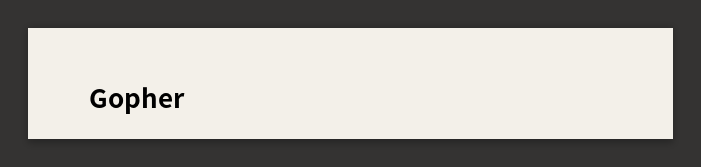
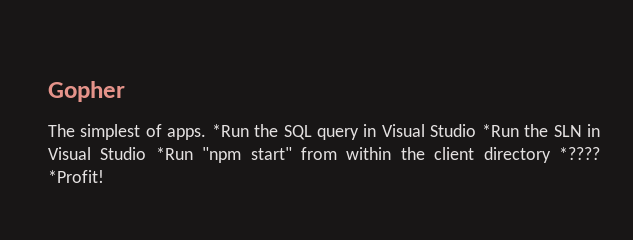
+ The simplest of apps. *Run the SQL query in Visual Studio *Run the SLN in Visual Studio *Run "npm start" from within the client directory *???? *Profit!

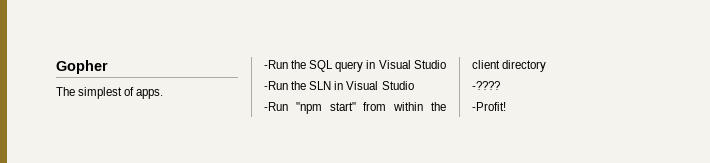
- The simplest of apps. *Run the SQL query in Visual Studio *Run the SLN in Visual Studio *Run "npm start" from within the client directory *???? *Profit!
+ The simplest of apps.
+ -Run the SQL query in Visual Studio
+ -Run the SLN in Visual Studio
+ -Run "npm start" from within the client directory
+ -????
+ -Profit!

